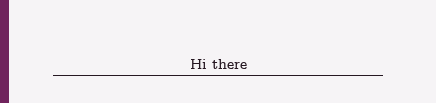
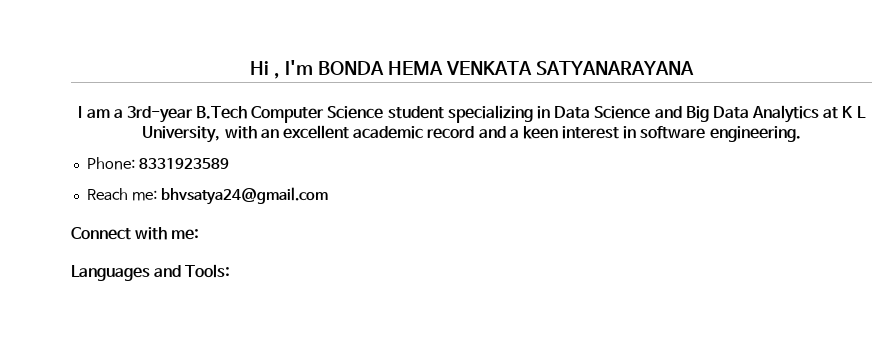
- Hi there
+ Hi , I'm BONDA HEMA VENKATA SATYANARAYANA
+ I am a 3rd-year B.Tech Computer Science student specializing in Data Science and Big Data Analytics at K L University, with an excellent academic record and a keen interest in software engineering.
+ Phone: 8331923589
+ Reach me: bhvsatya24@gmail.com
+ Connect with me:
+ Languages and Tools:

